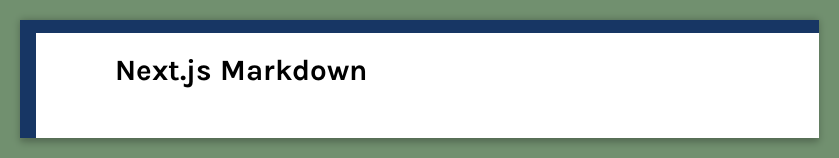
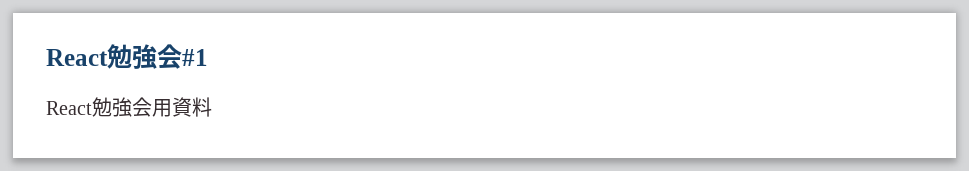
- Next.js Markdown
+ React勉強会#1
+ React勉強会用資料

